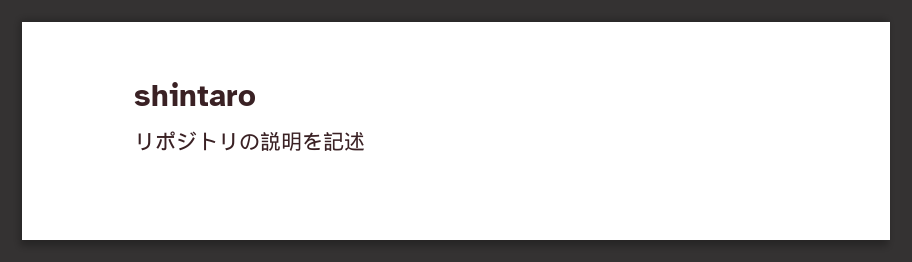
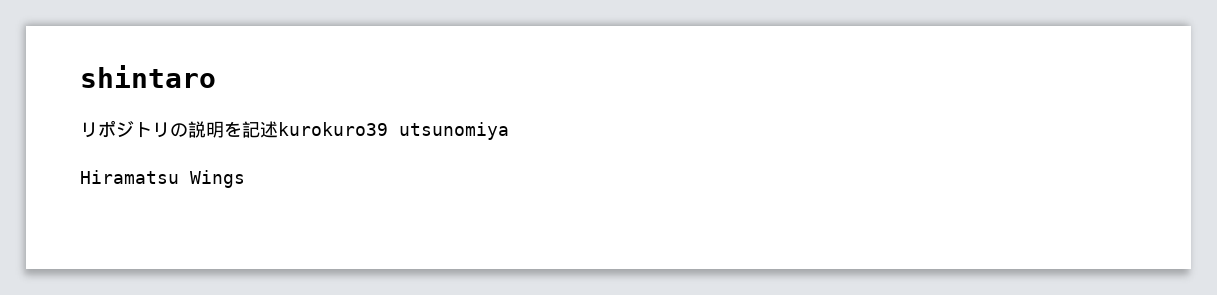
- リポジトリの説明を記述
+ リポジトリの説明を記述kurokuro39 utsunomiya
+ Hiramatsu Wings

